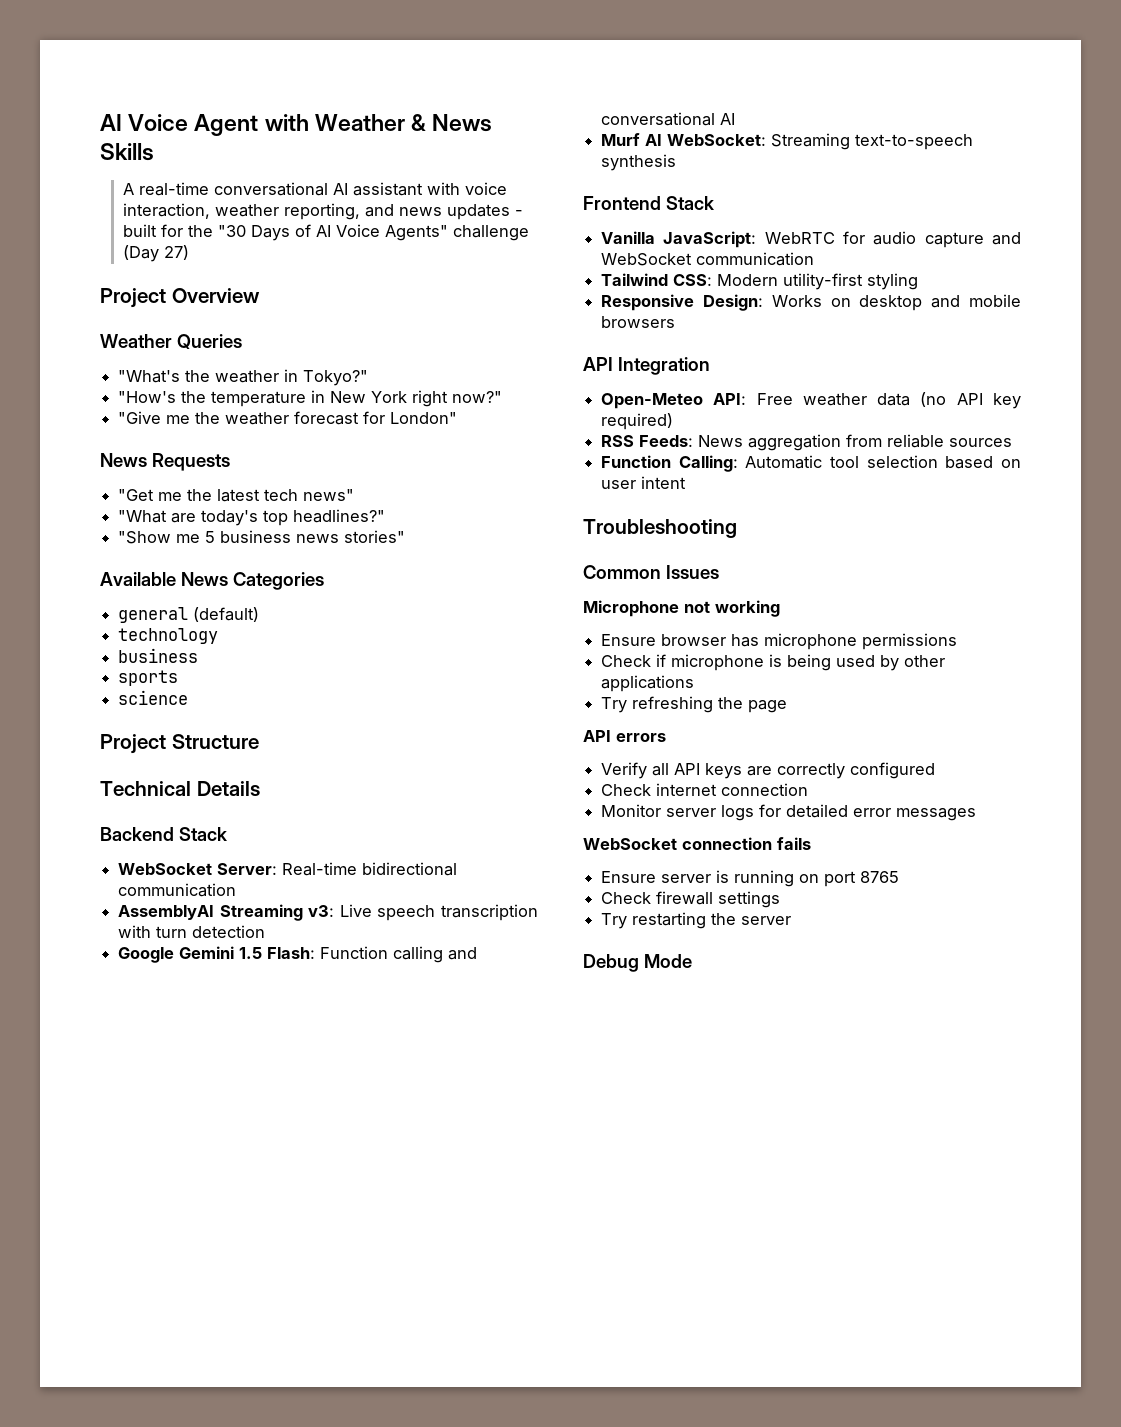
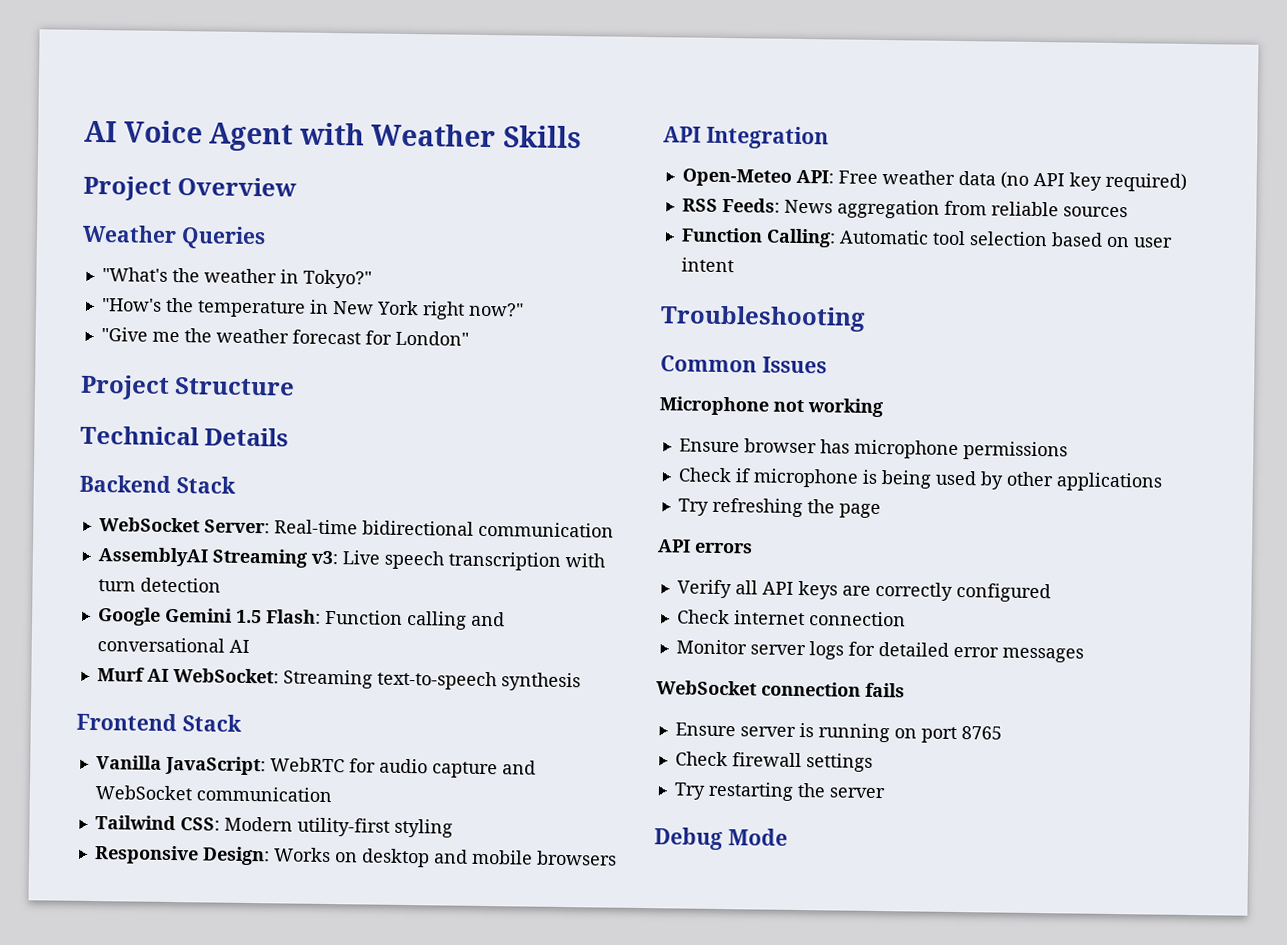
- AI Voice Agent with Weather & News Skills
+ AI Voice Agent with Weather Skills
- A real-time conversational AI assistant with voice interaction, weather reporting, and news updates - built for the "30 Days of AI Voice Agents" challenge (Day 27)
- News Requests
- "Get me the latest tech news"
- "What are today's top headlines?"
- "Show me 5 business news stories"
- Available News Categories
- general (default)
- technology
- business
- sports
- science

